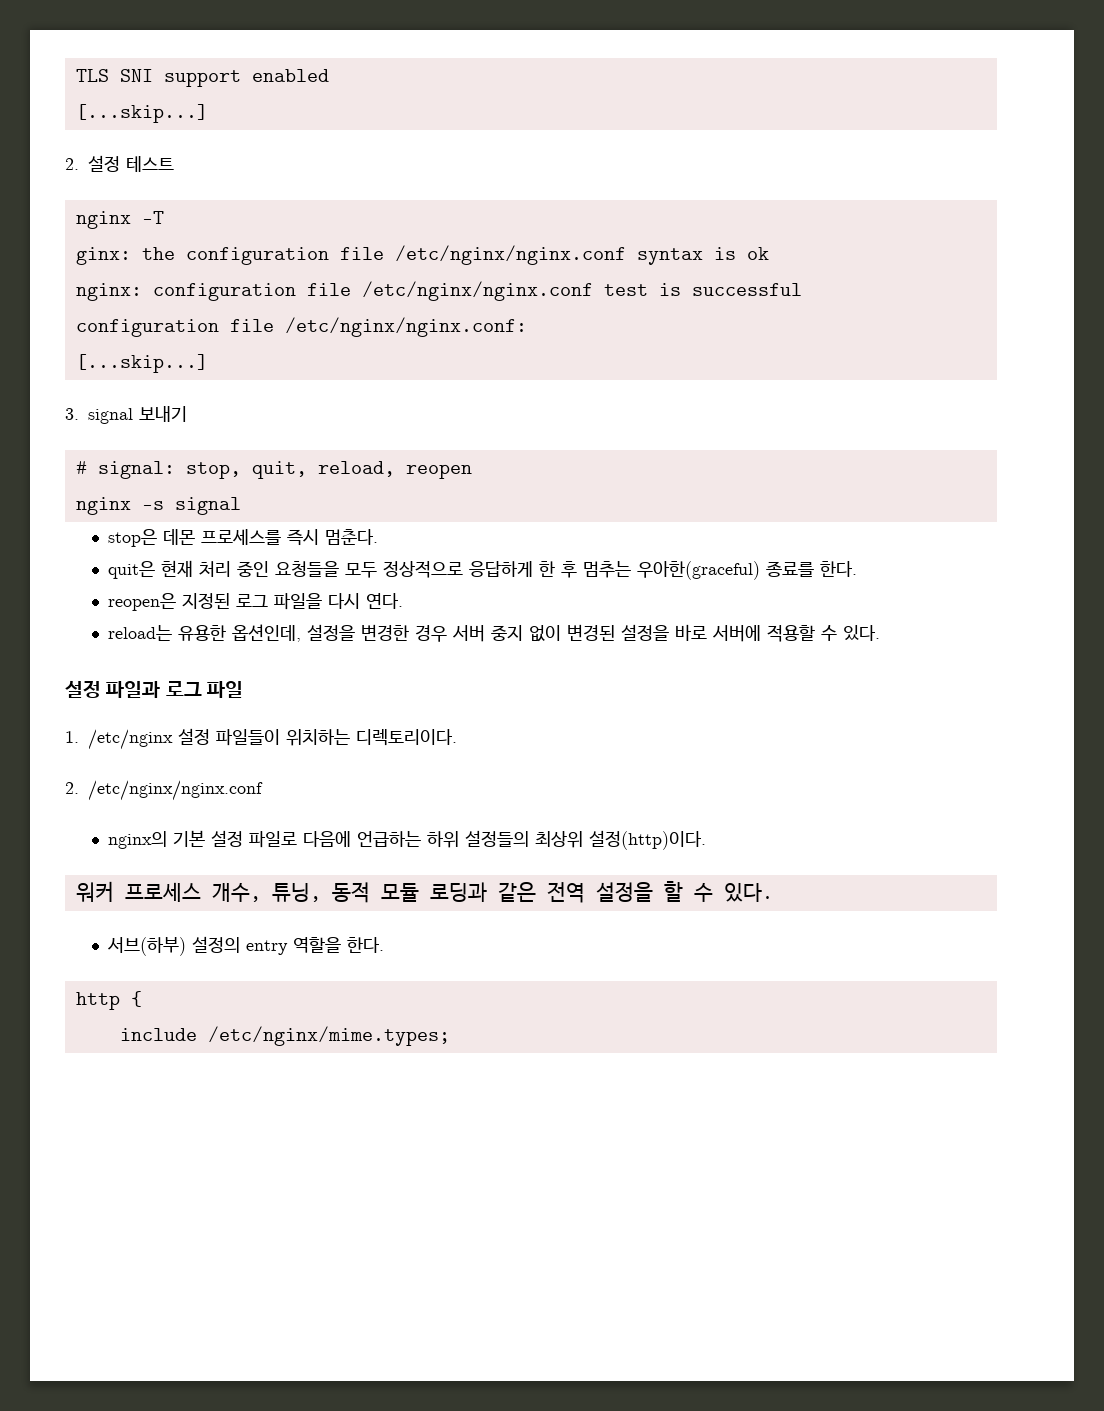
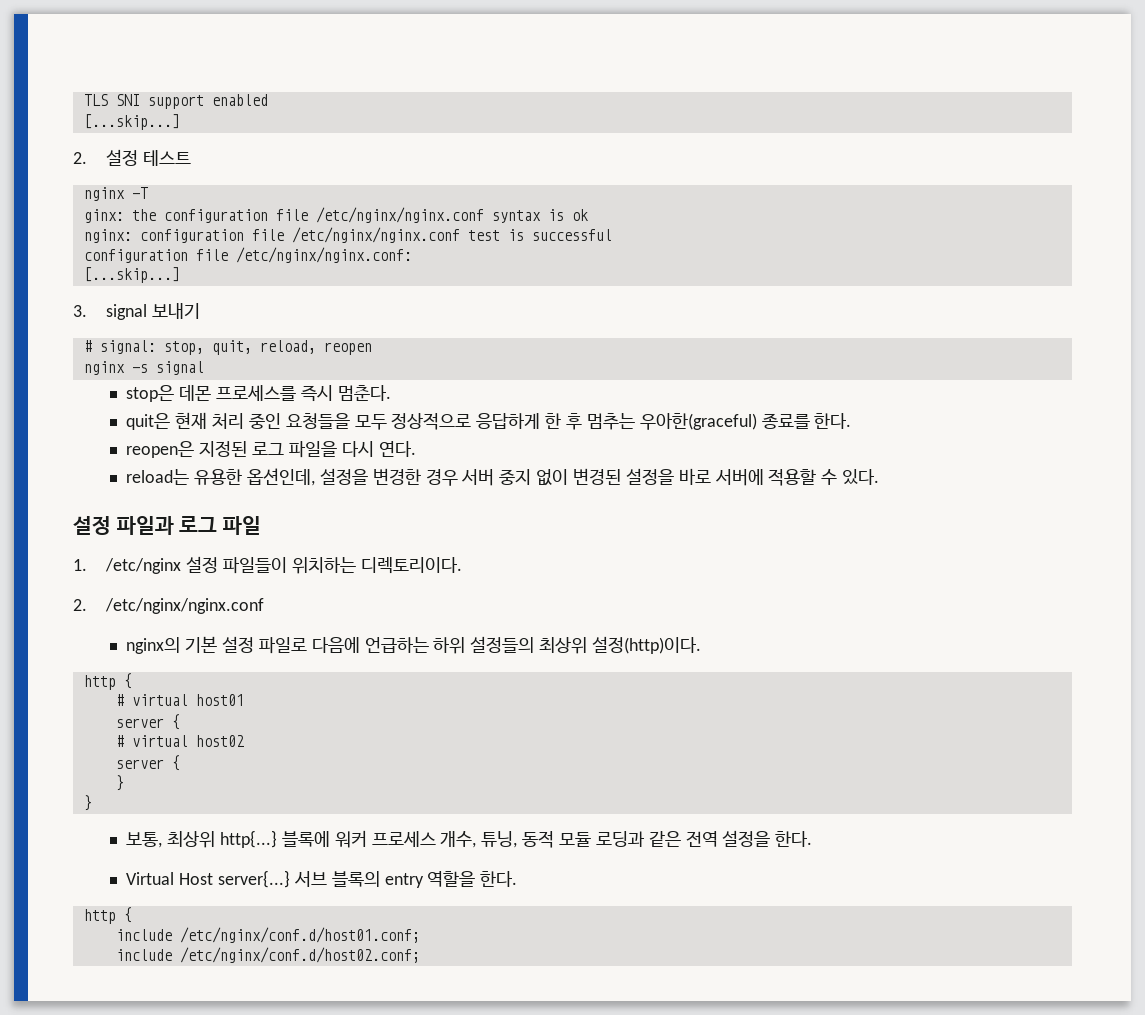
  nginx의 기본 설정 파일로 다음에 언급하는 하위 설정들의 최상위 설정(http)이다.
- 워커 프로세스 개수, 튜닝, 동적 모듈 로딩과 같은 전역 설정을 할 수 있다.
- 서브(하부) 설정의 entry 역할을 한다.
+ http {
+ # virtual host01
+ server {
+ # virtual host02
+ server {
+ }
+ }
+ 보통, 최상위 http{...} 블록에 워커 프로세스 개수, 튜닝, 동적 모듈 로딩과 같은 전역 설정을 한다.
+ Virtual Host server{...} 서브 블록의 entry 역할을 한다.
- include /etc/nginx/mime.types;
+ include /etc/nginx/conf.d/host01.conf;
+ include /etc/nginx/conf.d/host02.conf;

